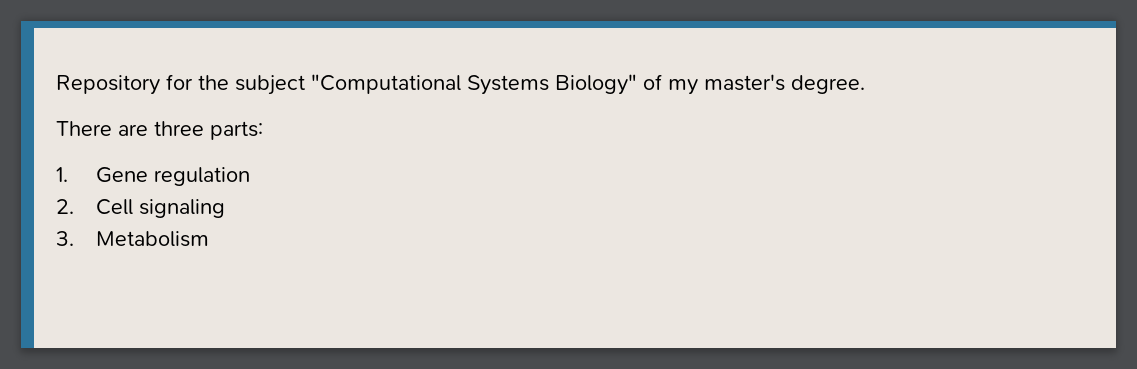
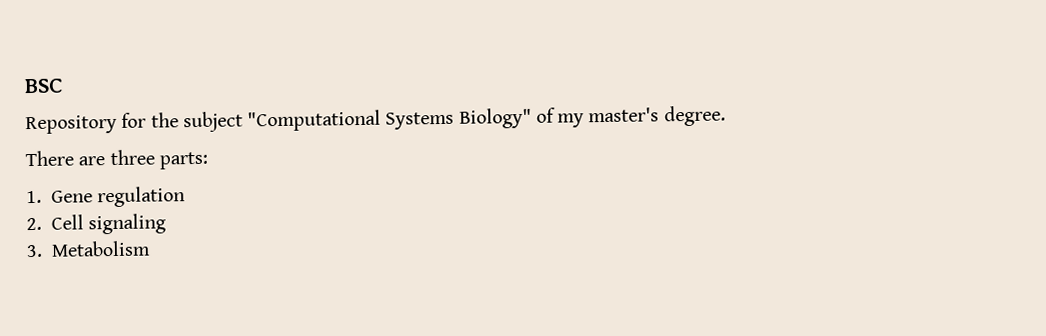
+ BSC

